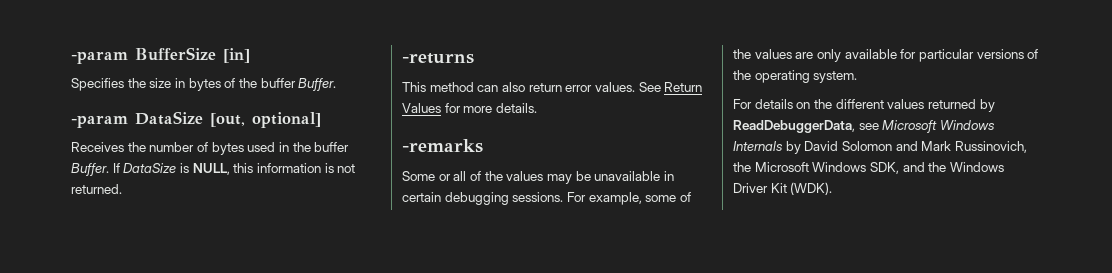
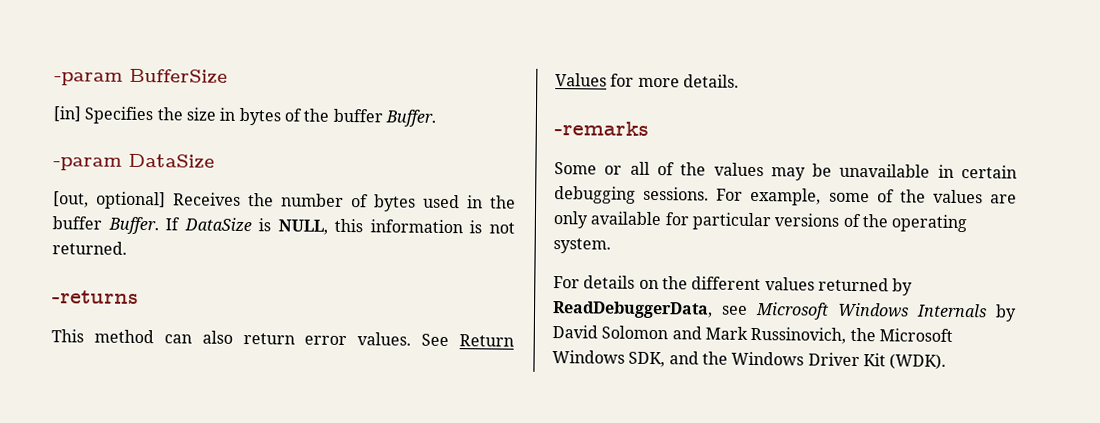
- -param BufferSize [in]
- Specifies the size in bytes of the buffer Buffer.
+ -param BufferSize
+ [in] Specifies the size in bytes of the buffer Buffer.
- -param DataSize [out, optional]
- Receives the number of bytes used in the buffer Buffer.
+ -param DataSize
+ [out, optional] Receives the number of bytes used in the buffer Buffer.

